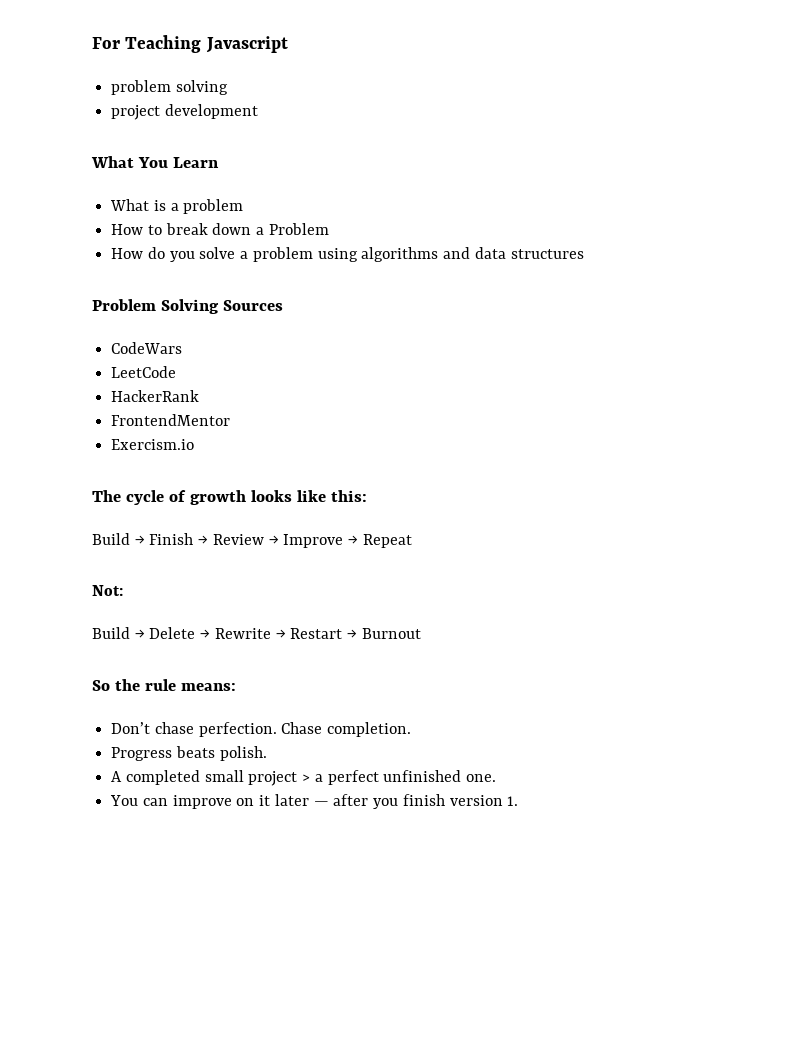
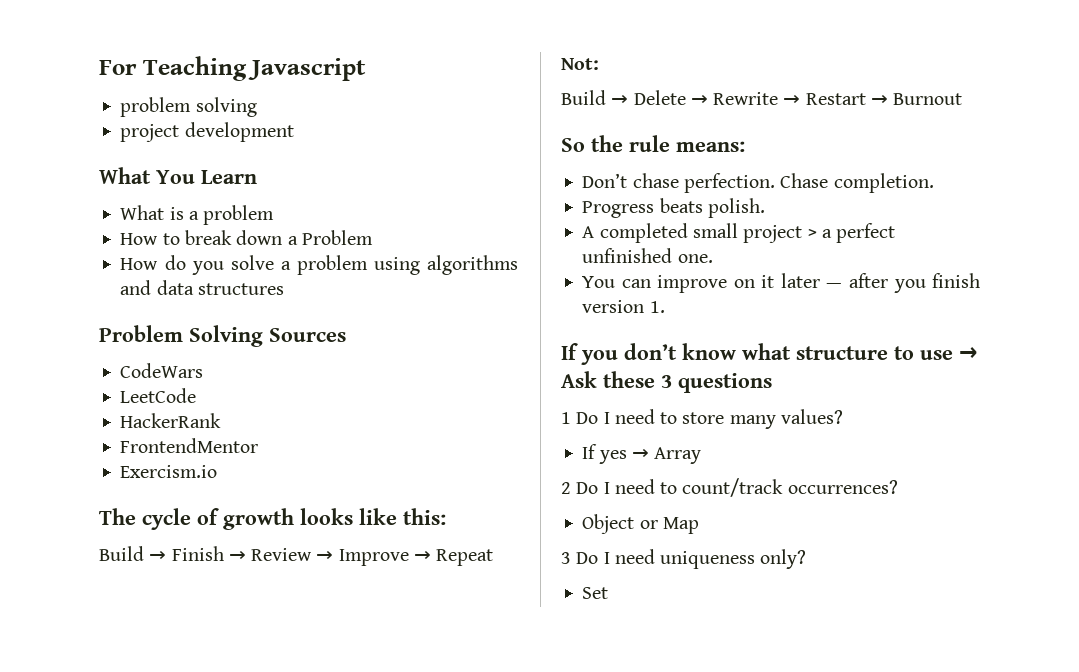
+ If you don’t know what structure to use → Ask these 3 questions
+ 1 Do I need to store many values?
+ If yes → Array
+ 2 Do I need to count/track occurrences?
+ Object or Map
+ 3 Do I need uniqueness only?
+ Set

